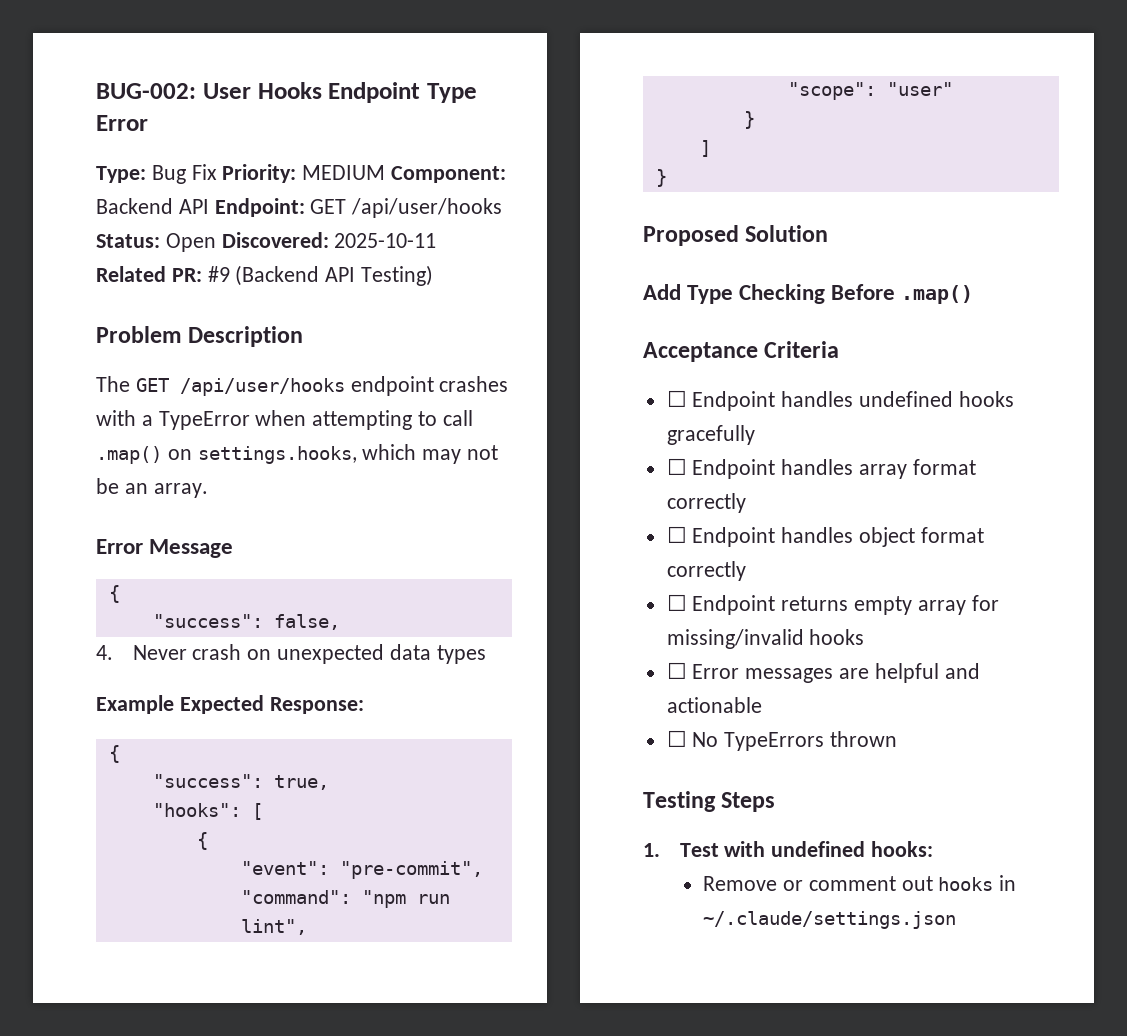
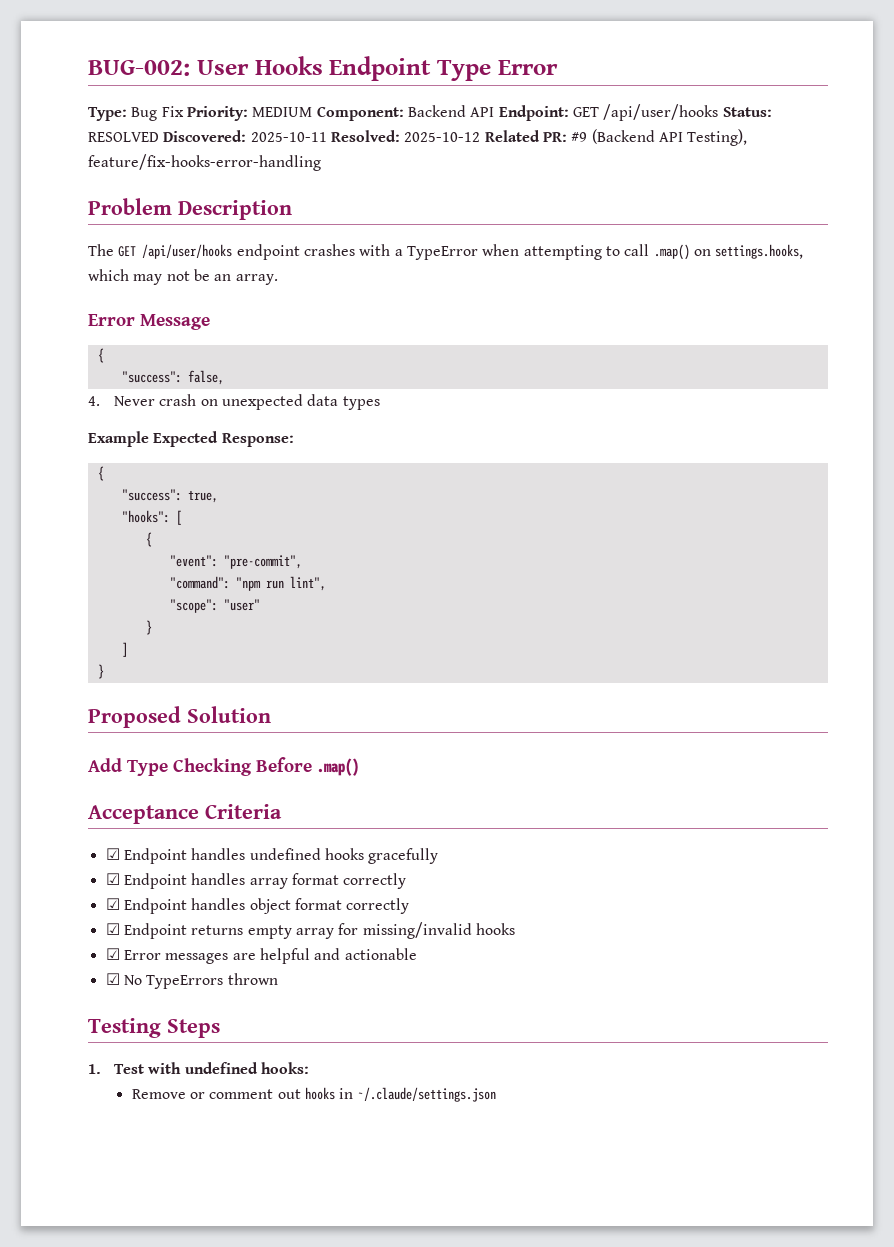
- Type: Bug Fix Priority: MEDIUM Component: Backend API Endpoint: GET /api/user/hooks Status: Open Discovered: 2025-10-11 Related PR: #9 (Backend API Testing)
+ Type: Bug Fix Priority: MEDIUM Component: Backend API Endpoint: GET /api/user/hooks Status: RESOLVED Discovered: 2025-10-11 Resolved: 2025-10-12 Related PR: #9 (Backend API Testing), feature/fix-hooks-error-handling
- ☐ Endpoint handles undefined hooks gracefully
+ ☑ Endpoint handles undefined hooks gracefully
- ☐ Endpoint handles array format correctly
+ ☑ Endpoint handles array format correctly
- ☐ Endpoint handles object format correctly
+ ☑ Endpoint handles object format correctly
- ☐ Endpoint returns empty array for missing/invalid hooks
+ ☑ Endpoint returns empty array for missing/invalid hooks
- ☐ Error messages are helpful and actionable
+ ☑ Error messages are helpful and actionable
- ☐ No TypeErrors thrown
+ ☑ No TypeErrors thrown

